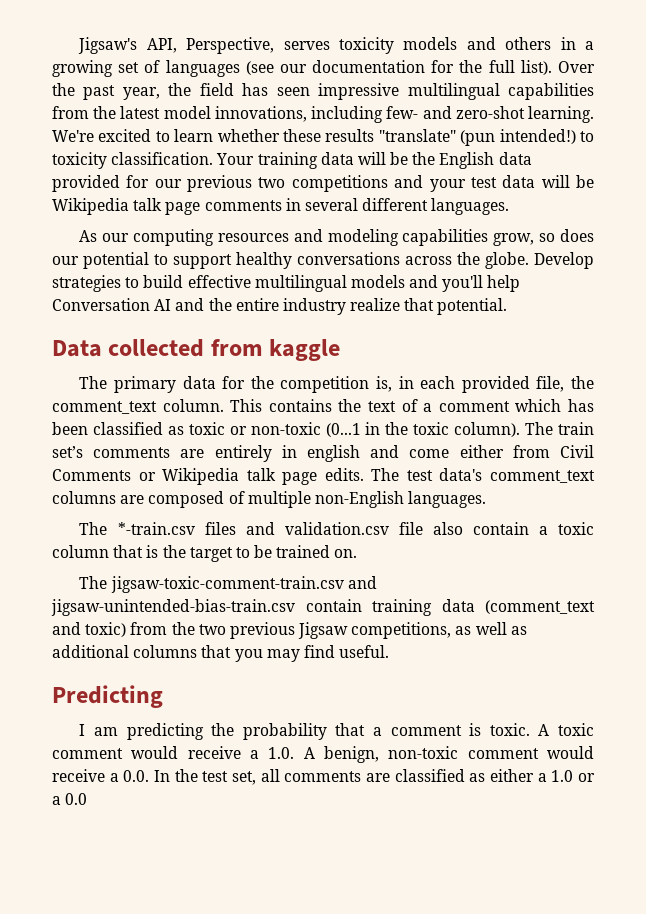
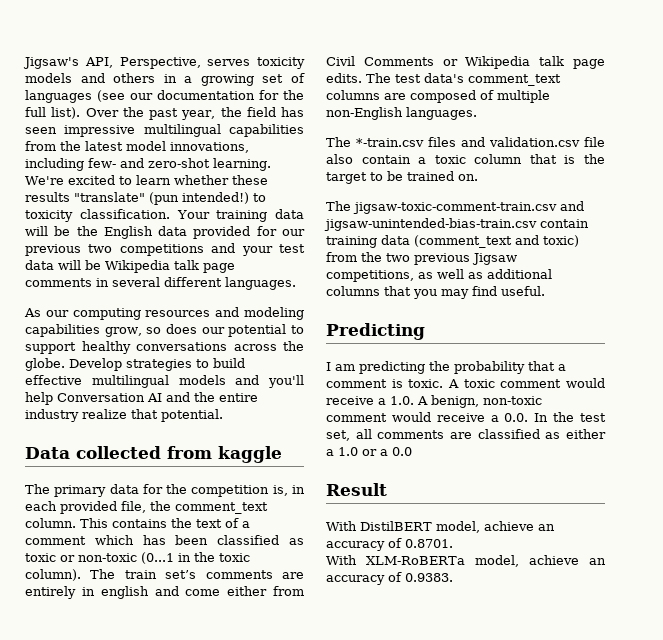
+ Result
+ With DistilBERT model, achieve an accuracy of 0.8701.
+ With XLM-RoBERTa model, achieve an accuracy of 0.9383.

